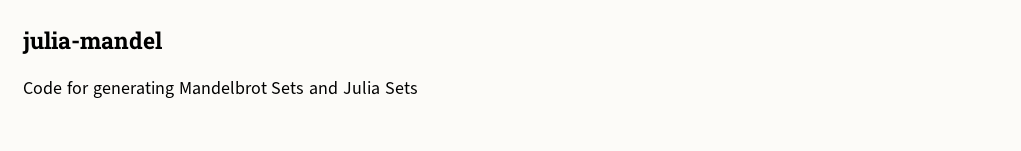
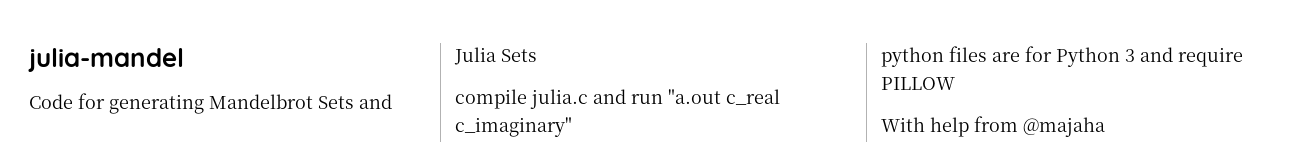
+ compile julia.c and run "a.out c_real c_imaginary"
+ python files are for Python 3 and require PILLOW
+ With help from @majaha

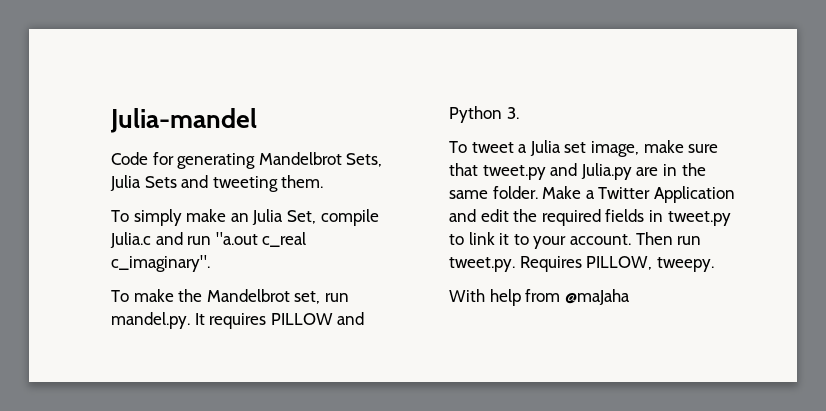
- julia-mandel
+ Julia-mandel
- Code for generating Mandelbrot Sets and Julia Sets
- compile julia.c and run "a.out c_real c_imaginary"
- python files are for Python 3 and require PILLOW
+ Code for generating Mandelbrot Sets, Julia Sets and tweeting them.
+ To simply make an Julia Set, compile Julia.c and run "a.out c_real c_imaginary".
+ To make the Mandelbrot set, run mandel.py. It requires PILLOW and Python 3.
+ To tweet a Julia set image, make sure that tweet.py and Julia.py are in the same folder. Make a Twitter Application and edit the required fields in tweet.py to link it to your account. Then run tweet.py. Requires PILLOW, tweepy.
- With help from @majaha
+ With help from @maJaha

